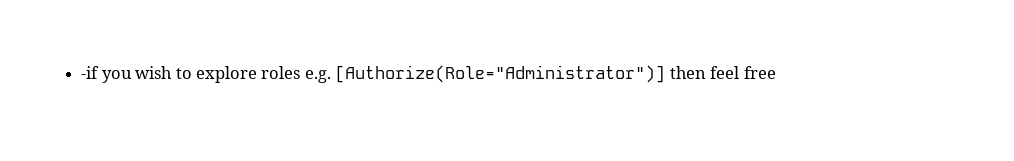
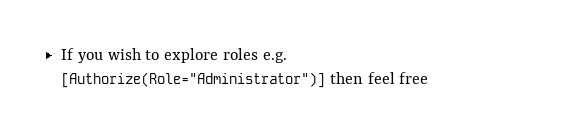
- -if you wish to explore roles e.g. [Authorize(Role="Administrator")] then feel free
+ If you wish to explore roles e.g. [Authorize(Role="Administrator")] then feel free

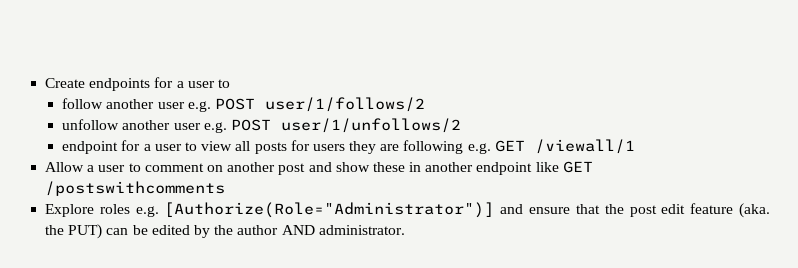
- If you wish to explore roles e.g. [Authorize(Role="Administrator")] then feel free
+ Create endpoints for a user to
+ follow another user e.g. POST user/1/follows/2
+ unfollow another user e.g. POST user/1/unfollows/2
+ endpoint for a user to view all posts for users they are following e.g. GET /viewall/1
+ Allow a user to comment on another post and show these in another endpoint like GET /postswithcomments
+ Explore roles e.g. [Authorize(Role="Administrator")] and ensure that the post edit feature (aka. the PUT) can be edited by the author AND administrator.

